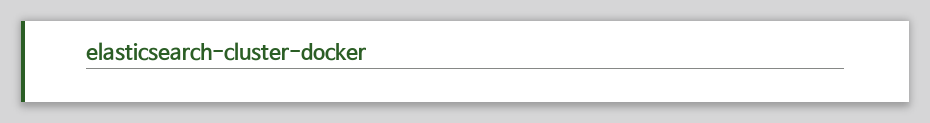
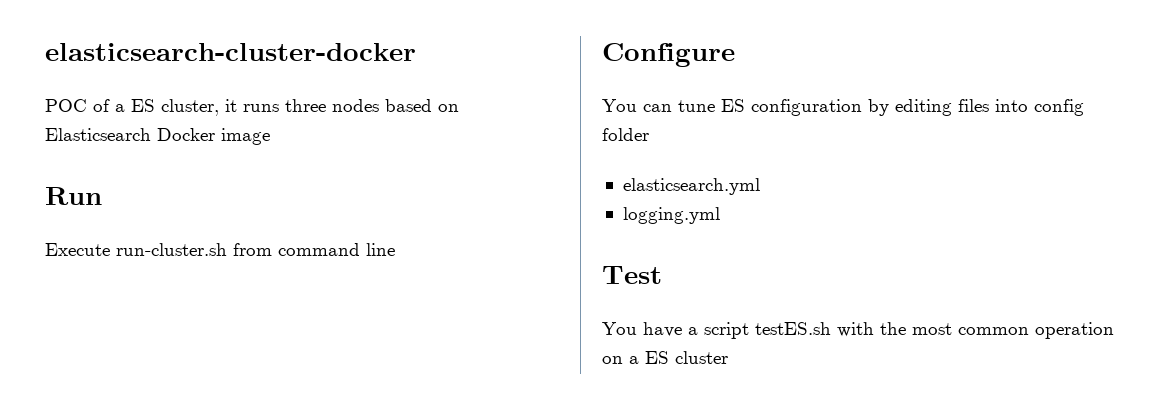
+ POC of a ES cluster, it runs three nodes based on Elasticsearch Docker image
+ Run
+ Execute run-cluster.sh from command line
+ Configure
+ You can tune ES configuration by editing files into config folder
+ elasticsearch.yml
+ logging.yml
+ Test
+ You have a script testES.sh with the most common operation on a ES cluster

